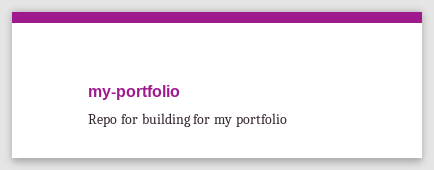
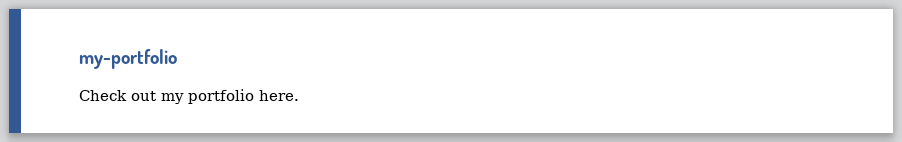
- Repo for building for my portfolio
+ Check out my portfolio here.

